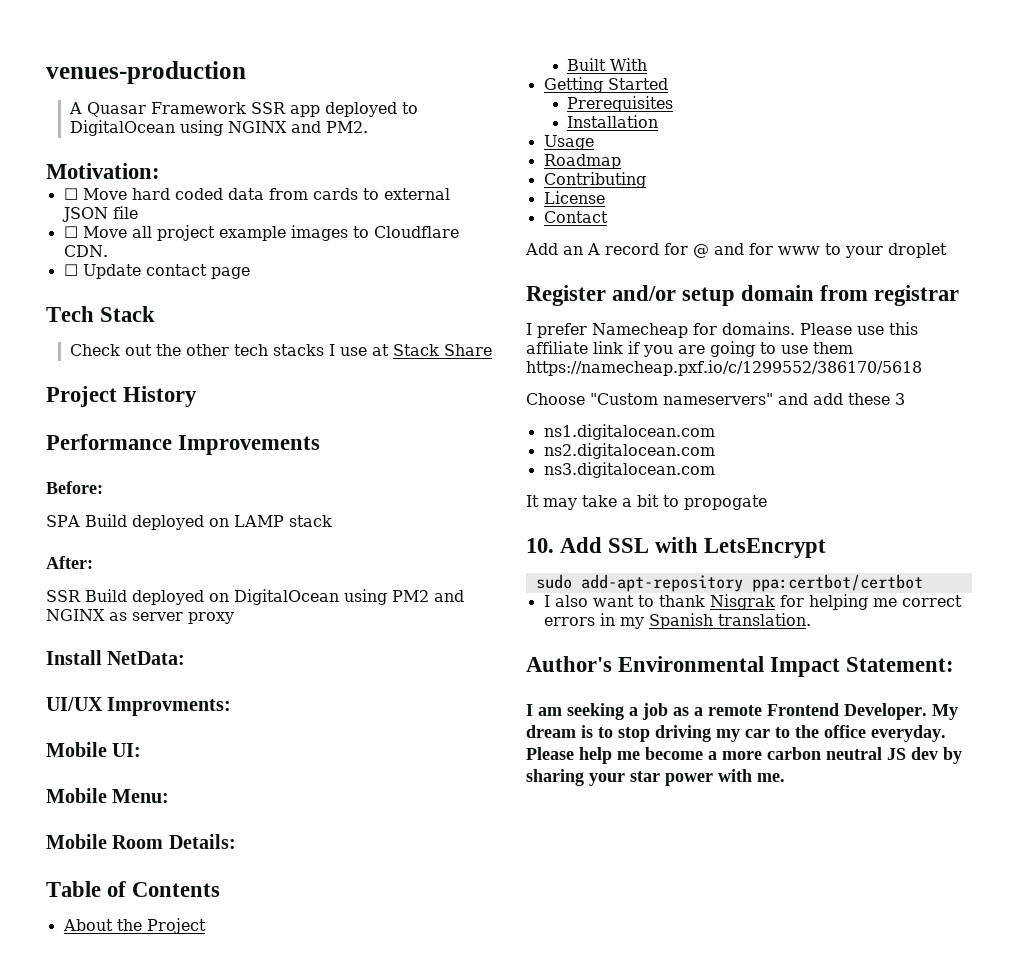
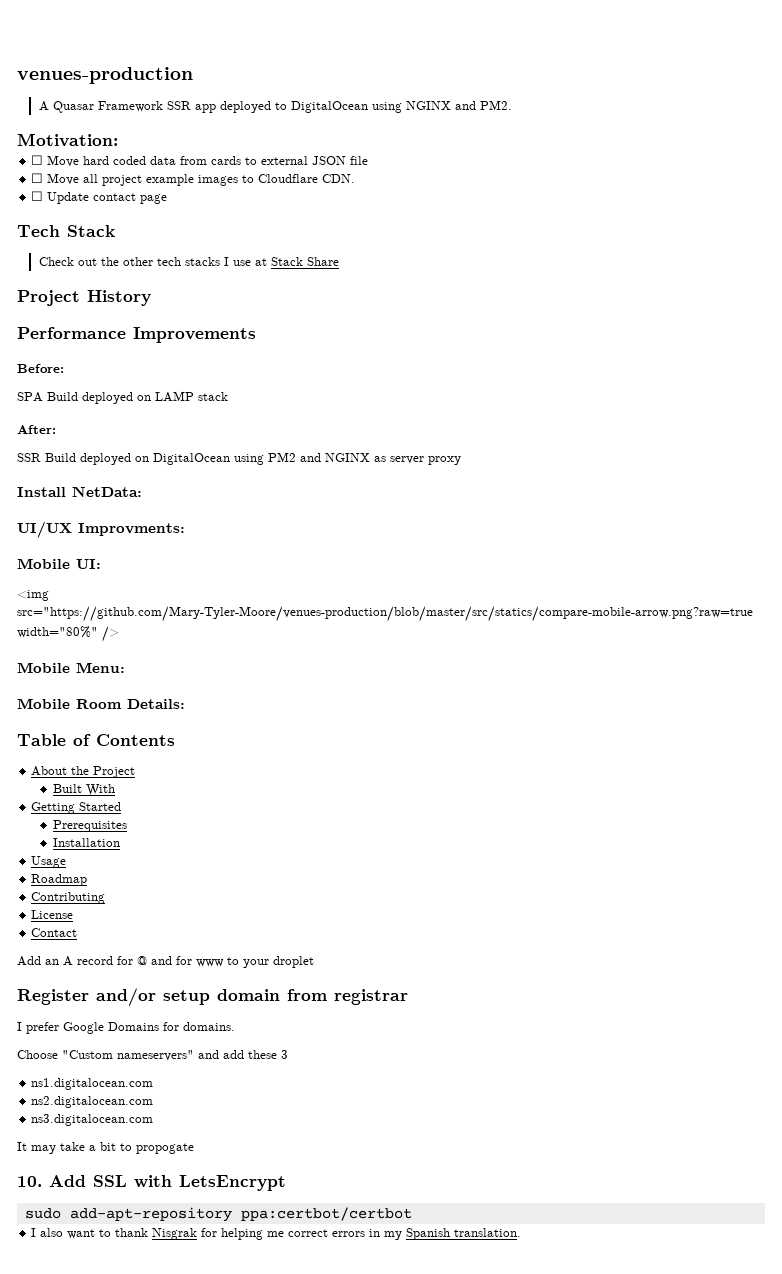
+ <img src="https://github.com/Mary-Tyler-Moore/venues-production/blob/master/src/statics/compare-mobile-arrow.png?raw=true width="80%" />
- I prefer Namecheap for domains. Please use this affiliate link if you are going to use them https://namecheap.pxf.io/c/1299552/386170/5618
+ I prefer Google Domains for domains.
- Author's Environmental Impact Statement:
- I am seeking a job as a remote Frontend Developer. My dream is to stop driving my car to the office everyday. Please help me become a more carbon neutral JS dev by sharing your star power with me.

